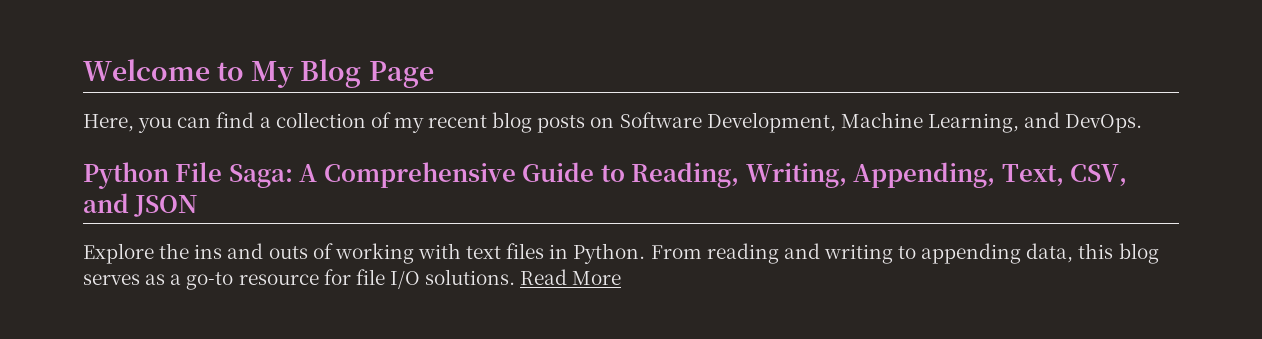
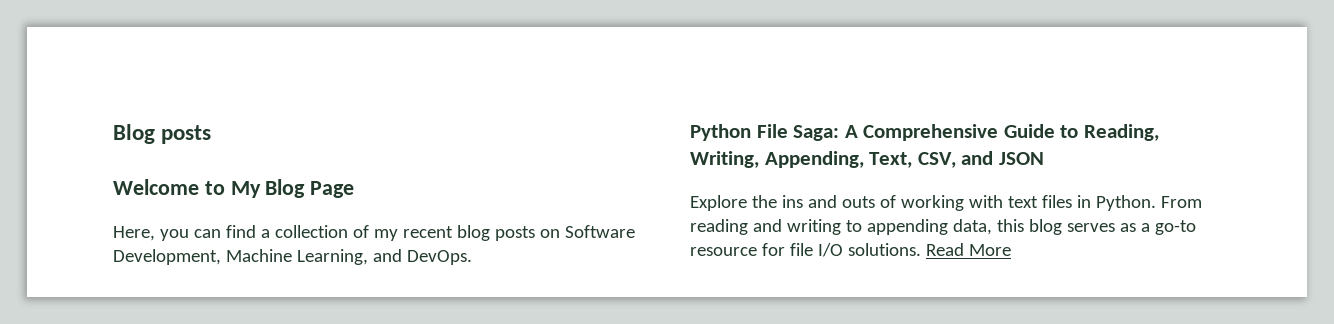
+ Blog posts

